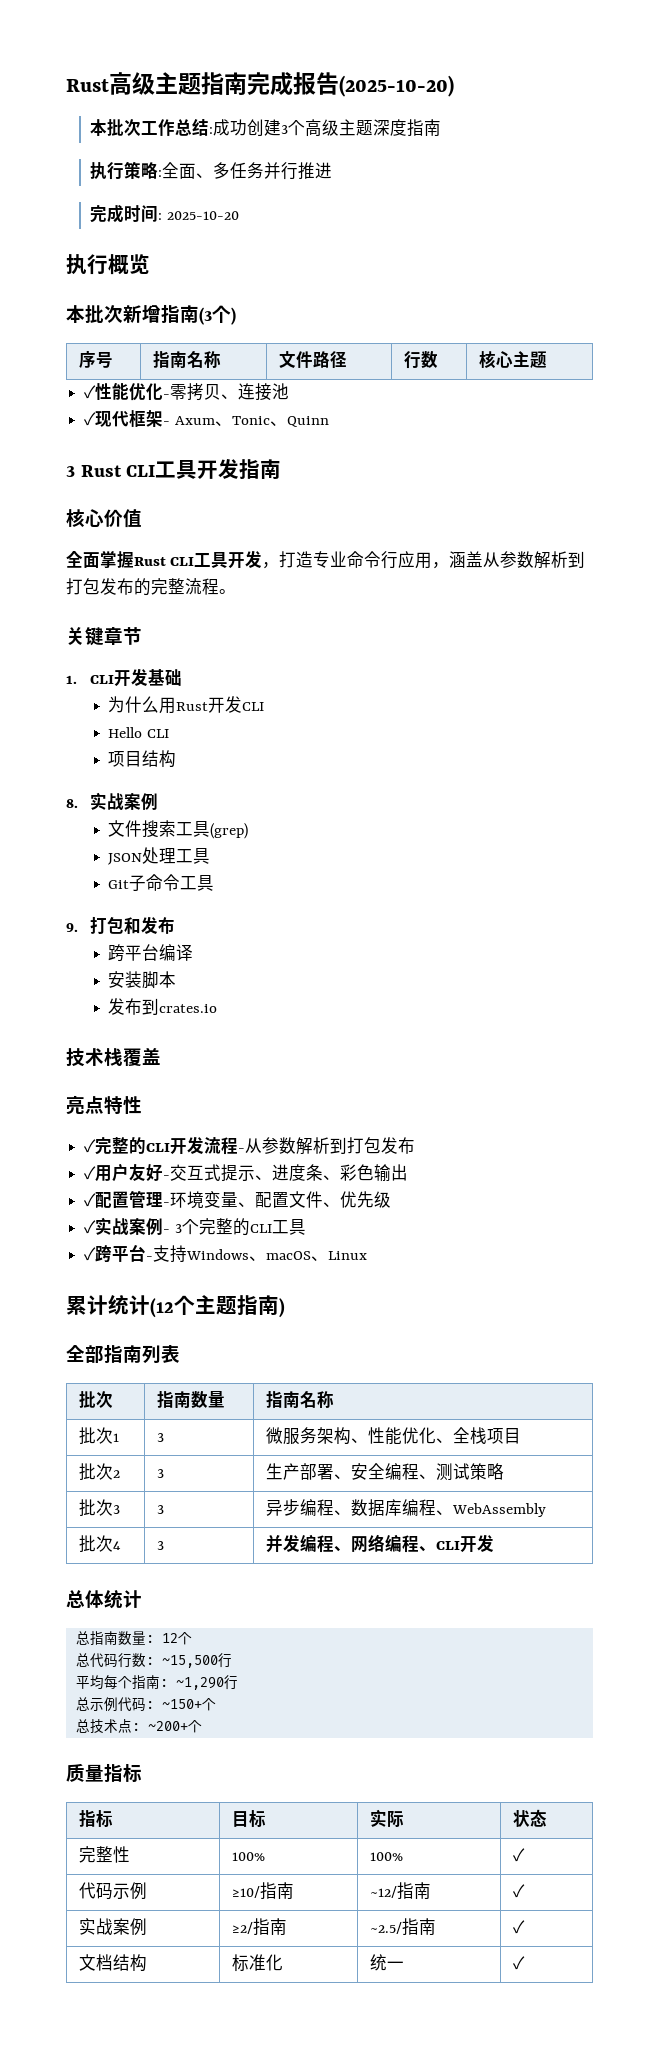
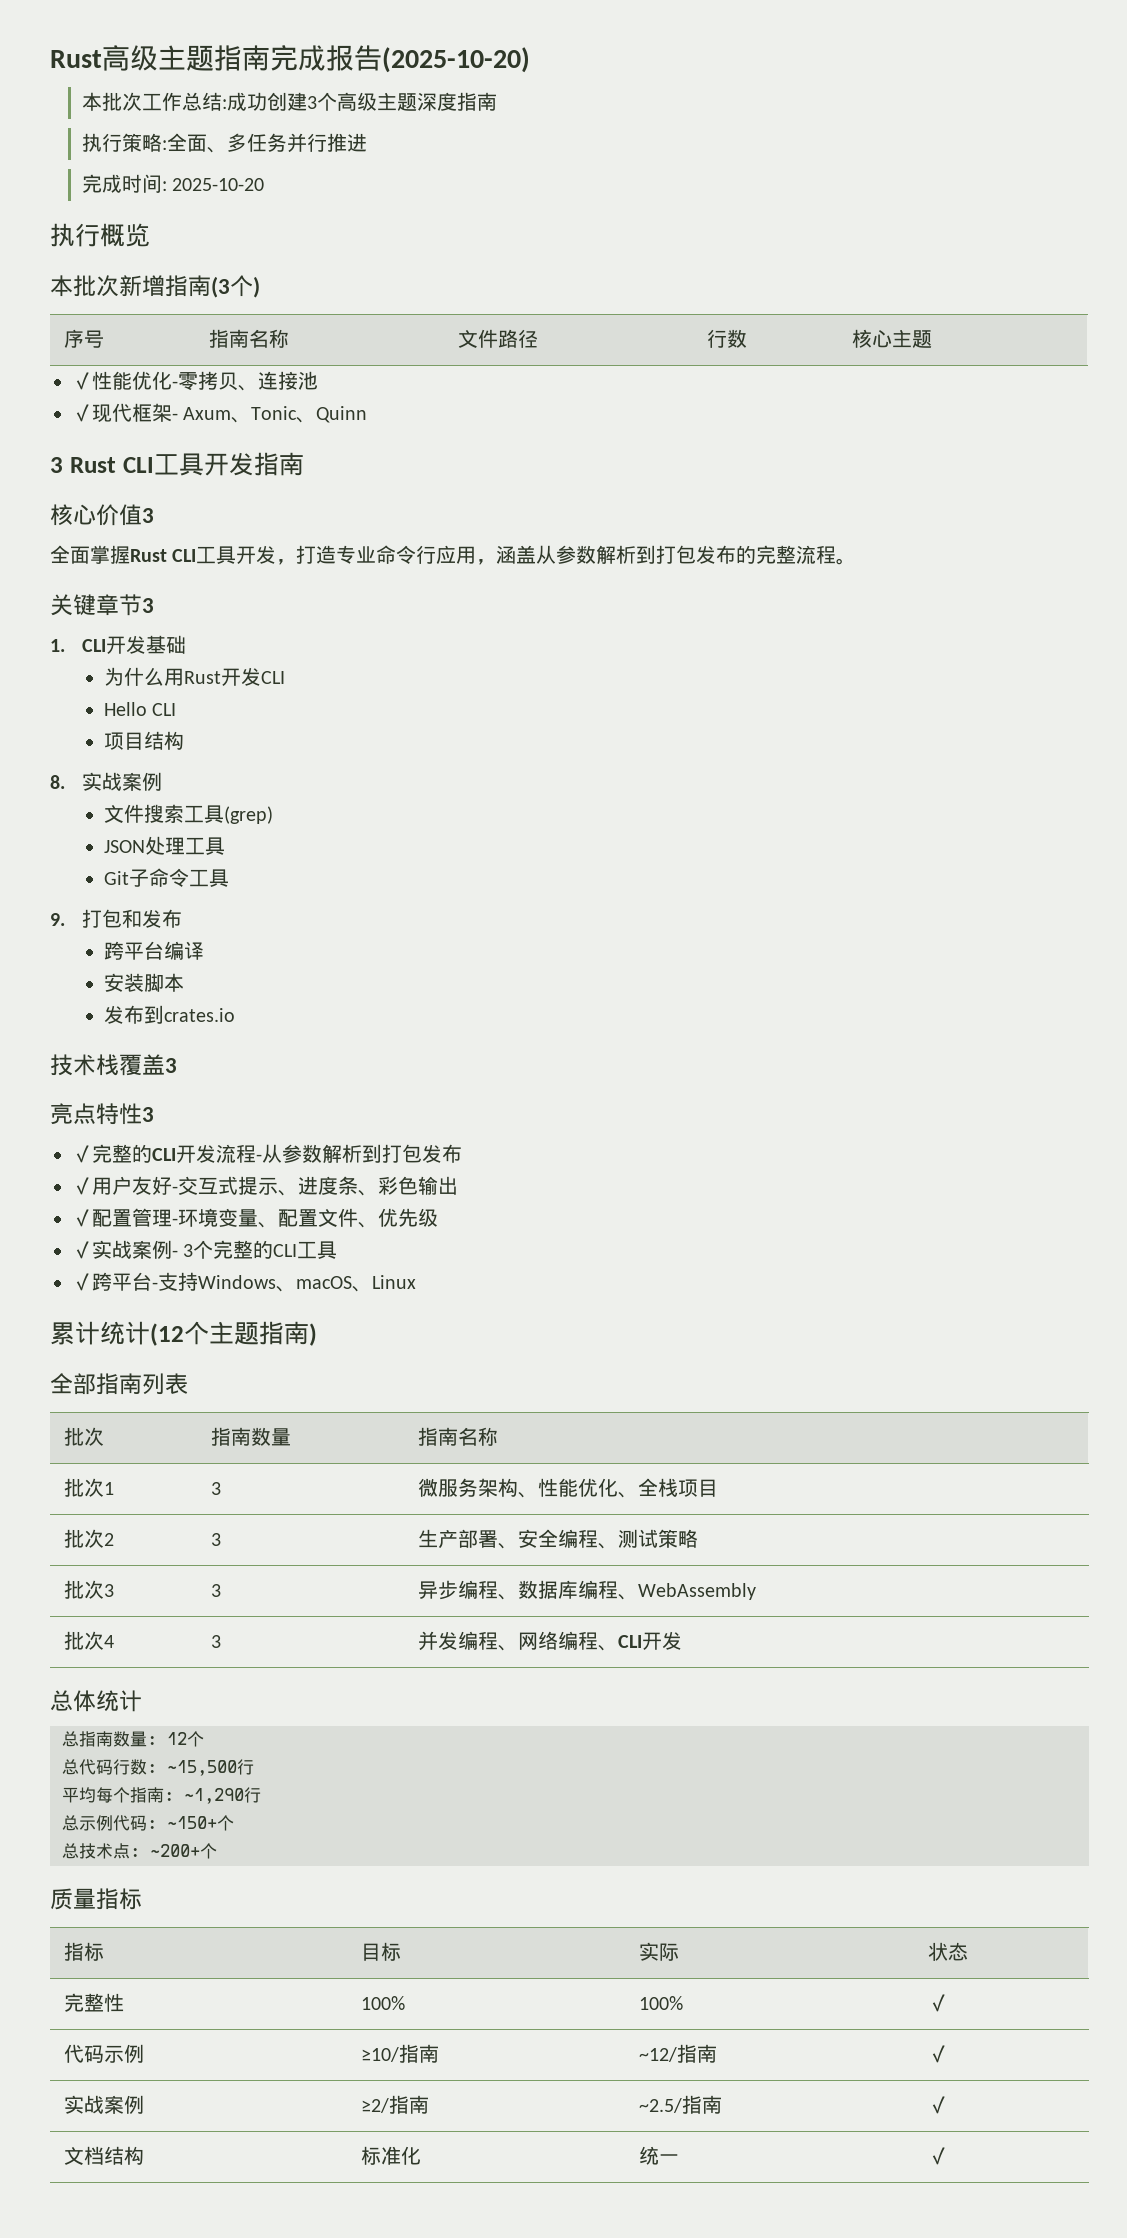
- 核心价值
+ 核心价值3
- 关键章节
+ 关键章节3
- 技术栈覆盖
+ 技术栈覆盖3
- 亮点特性
+ 亮点特性3

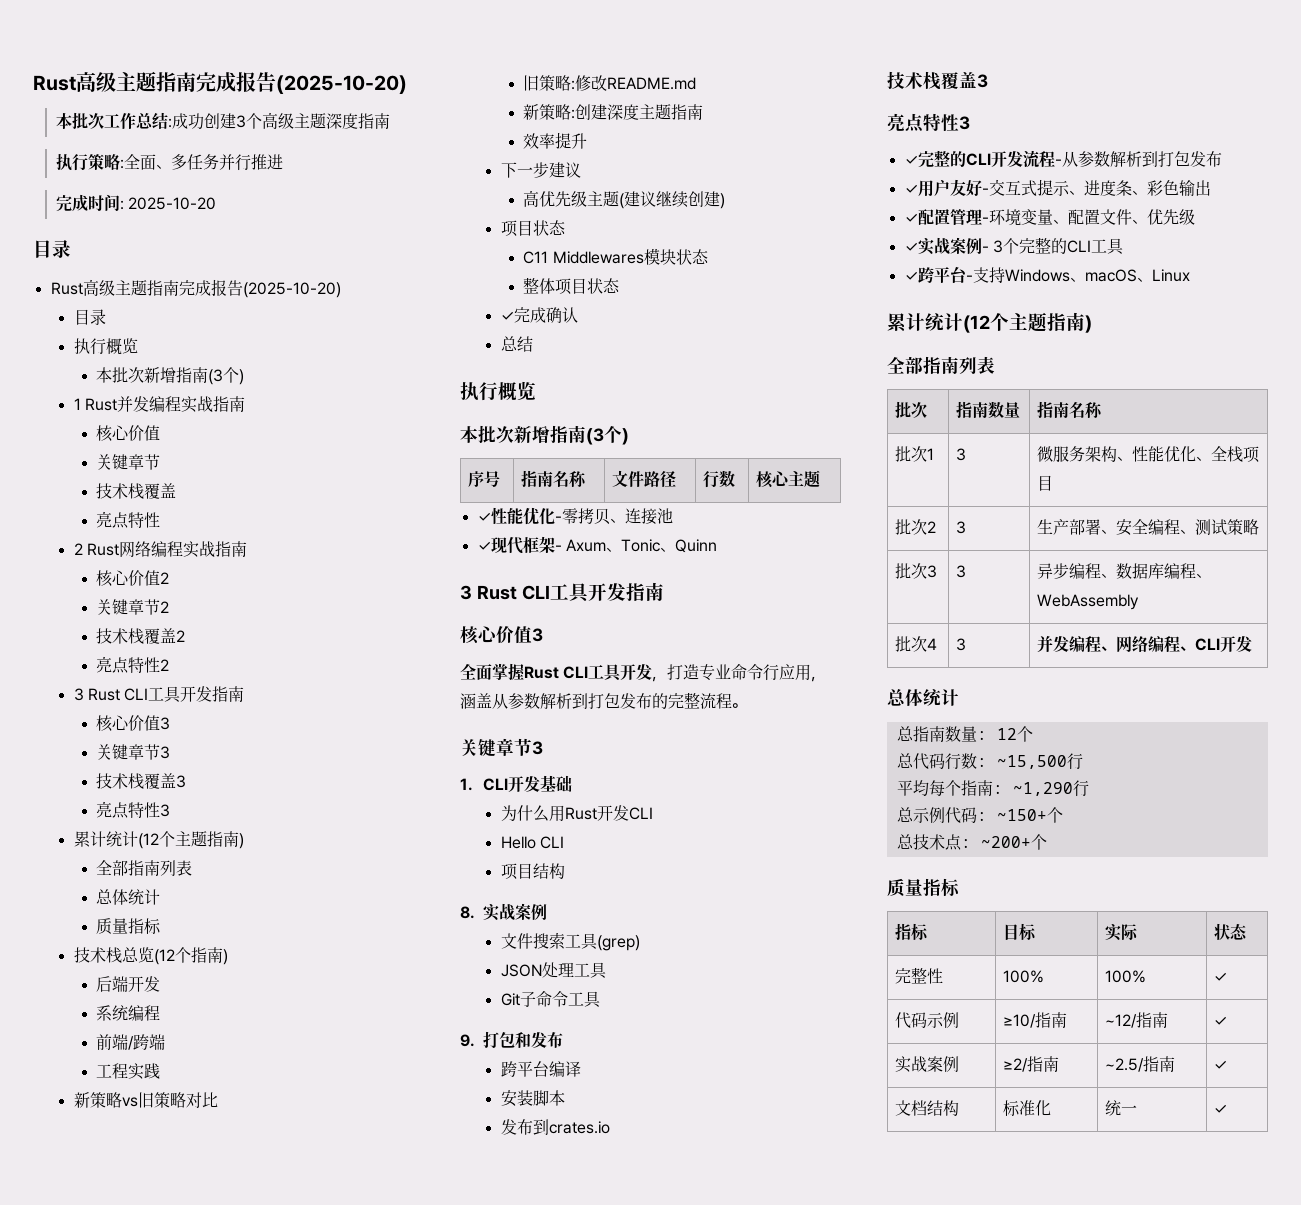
  完成时间: 2025-10-20
+ 目录
+ Rust高级主题指南完成报告(2025-10-20)
+ 目录
+ 执行概览
+ 本批次新增指南(3个)
+ 1 Rust并发编程实战指南
+ 核心价值
+ 关键章节
+ 技术栈覆盖
+ 亮点特性
+ 2 Rust网络编程实战指南
+ 核心价值2
+ 关键章节2
+ 技术栈覆盖2
+ 亮点特性2
+ 3 Rust CLI工具开发指南
+ 核心价值3
+ 关键章节3
+ 技术栈覆盖3
+ 亮点特性3
+ 累计统计(12个主题指南)
+ 全部指南列表
+ 总体统计
+ 质量指标
+ 技术栈总览(12个指南)
+ 后端开发
+ 系统编程
+ 前端/跨端
+ 工程实践
+ 新策略vs旧策略对比
+ 旧策略:修改README.md
+ 新策略:创建深度主题指南
+ 效率提升
+ 下一步建议
+ 高优先级主题(建议继续创建)
+ 项目状态
+ C11 Middlewares模块状态
+ 整体项目状态
+ ✓完成确认
+ 总结

